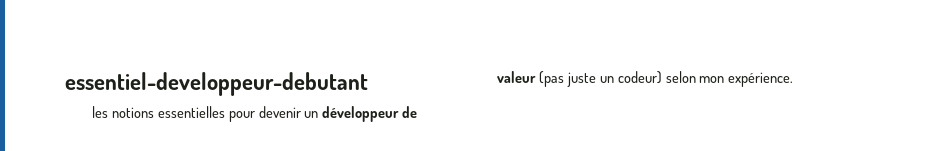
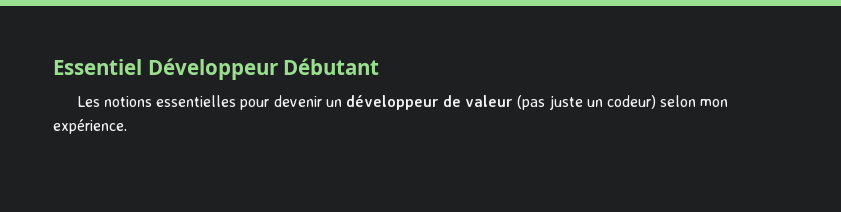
- essentiel-developpeur-debutant
- les notions essentielles pour devenir un développeur de valeur (pas juste un codeur) selon mon expérience.
+ Essentiel Développeur Débutant
+ Les notions essentielles pour devenir un développeur de valeur (pas juste un codeur) selon mon expérience.

